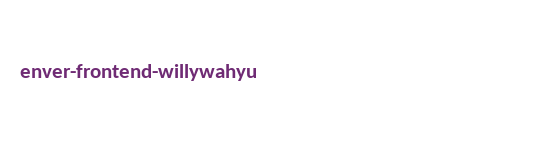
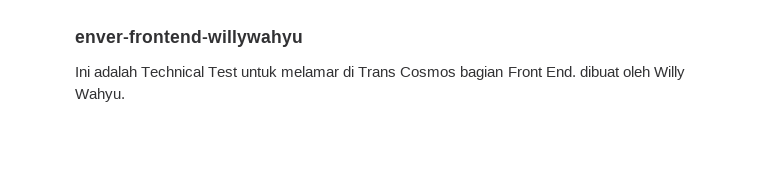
+ Ini adalah Technical Test untuk melamar di Trans Cosmos bagian Front End. dibuat oleh Willy Wahyu.

